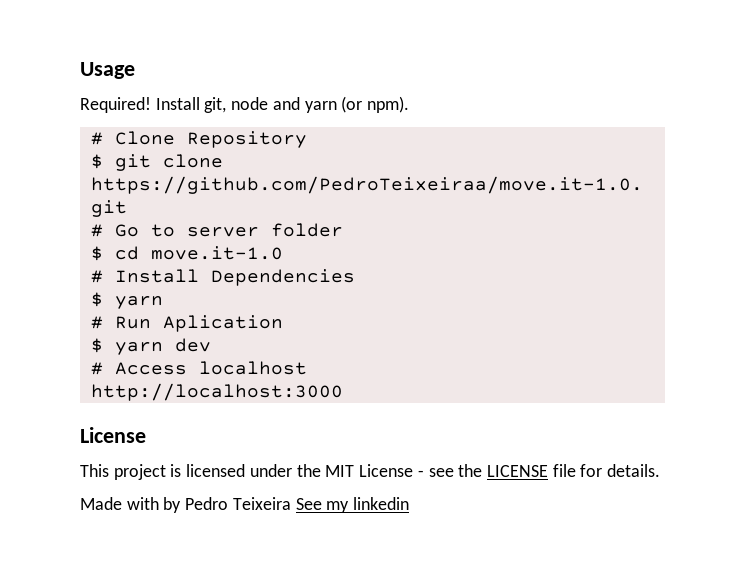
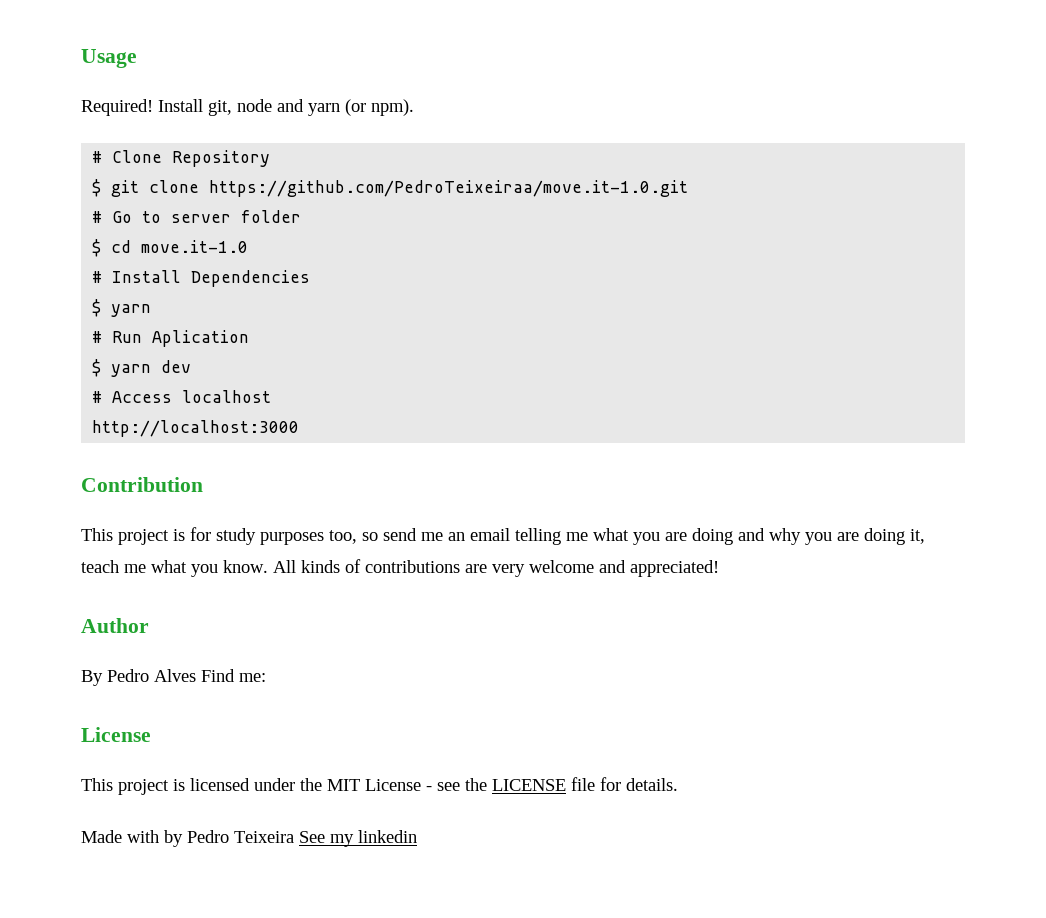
+ Contribution
+ This project is for study purposes too, so send me an email telling me what you are doing and why you are doing it, teach me what you know. All kinds of contributions are very welcome and appreciated!
+ Author
+ By Pedro Alves Find me:

